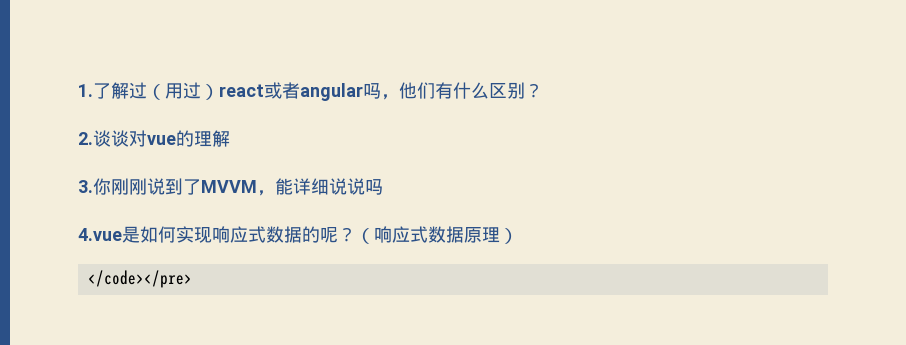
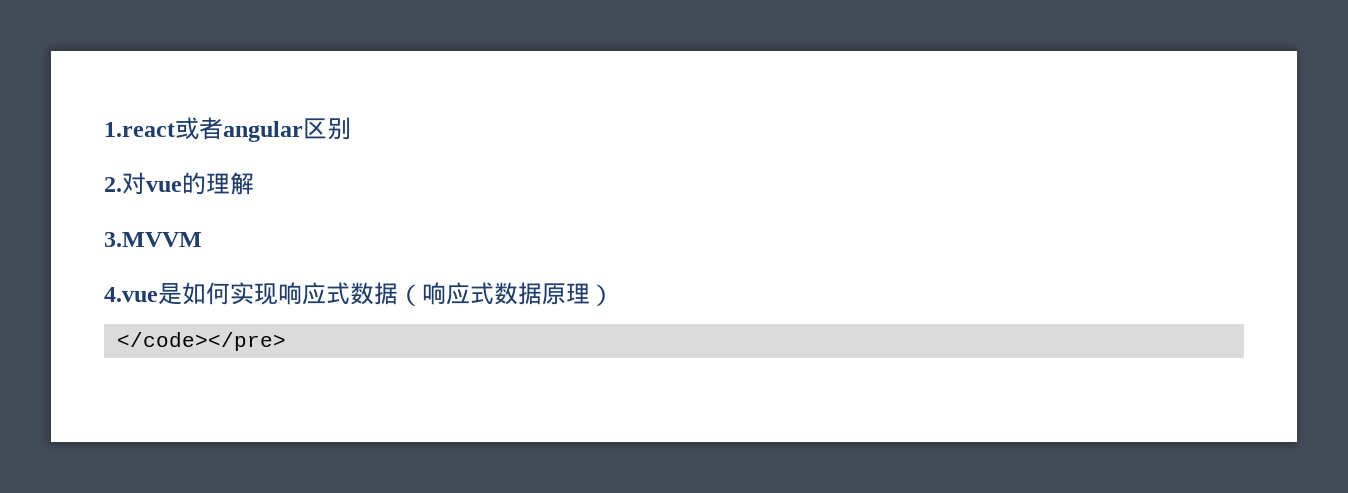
- 1.了解过（用过）react或者angular吗，他们有什么区别？
+ 1.react或者angular区别
- 2.谈谈对vue的理解
+ 2.对vue的理解
- 3.你刚刚说到了MVVM，能详细说说吗
+ 3.MVVM
- 4.vue是如何实现响应式数据的呢？（响应式数据原理）
+ 4.vue是如何实现响应式数据（响应式数据原理）

